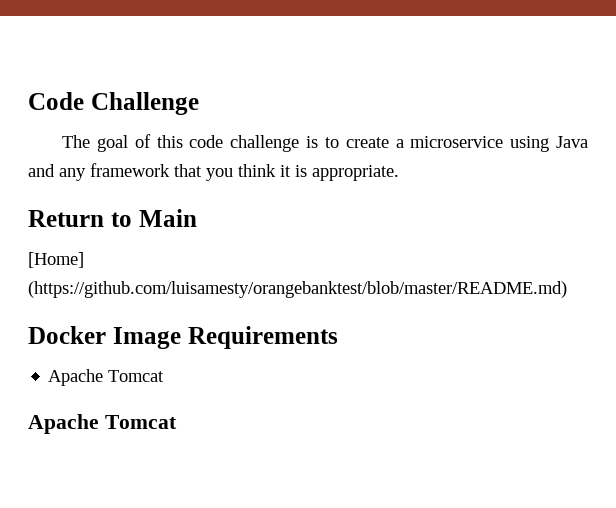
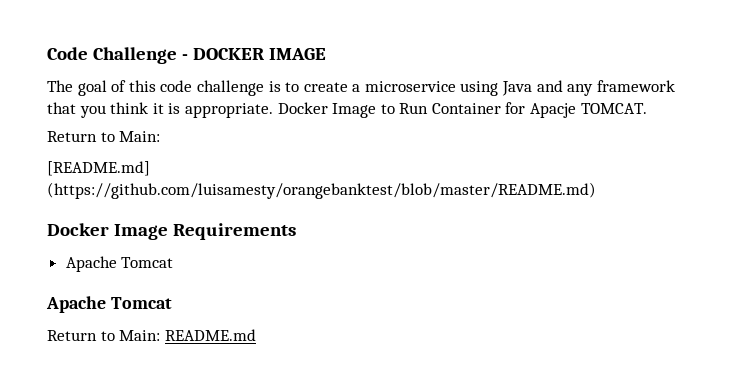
- Code Challenge
+ Code Challenge - DOCKER IMAGE
- The goal of this code challenge is to create a microservice using Java and any framework that you think it is appropriate.
- Return to Main
- [Home] (https://github.com/luisamesty/orangebanktest/blob/master/README.md)
+ The goal of this code challenge is to create a microservice using Java and any framework that you think it is appropriate. Docker Image to Run Container for Apacje TOMCAT.
+ Return to Main:
+ [README.md] (https://github.com/luisamesty/orangebanktest/blob/master/README.md)
+ Return to Main: README.md

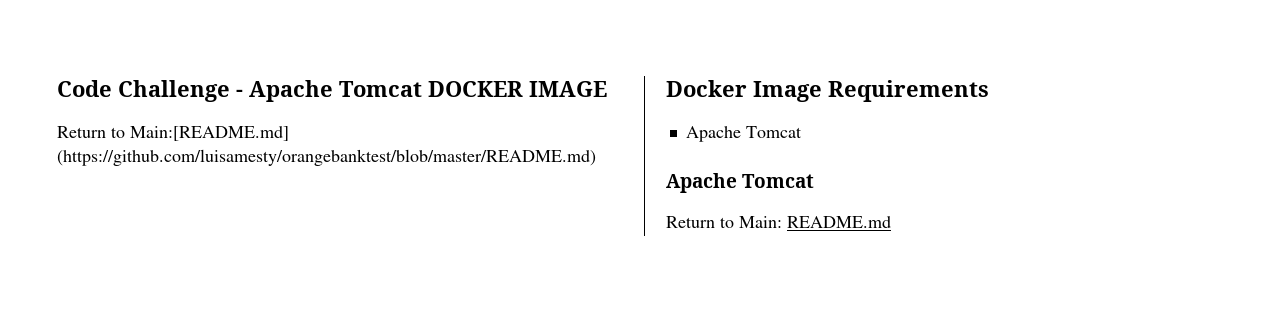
- Code Challenge - DOCKER IMAGE
+ Code Challenge - Apache Tomcat DOCKER IMAGE
- The goal of this code challenge is to create a microservice using Java and any framework that you think it is appropriate. Docker Image to Run Container for Apacje TOMCAT.
- Return to Main:
- [README.md] (https://github.com/luisamesty/orangebanktest/blob/master/README.md)
+ Return to Main:[README.md] (https://github.com/luisamesty/orangebanktest/blob/master/README.md)

